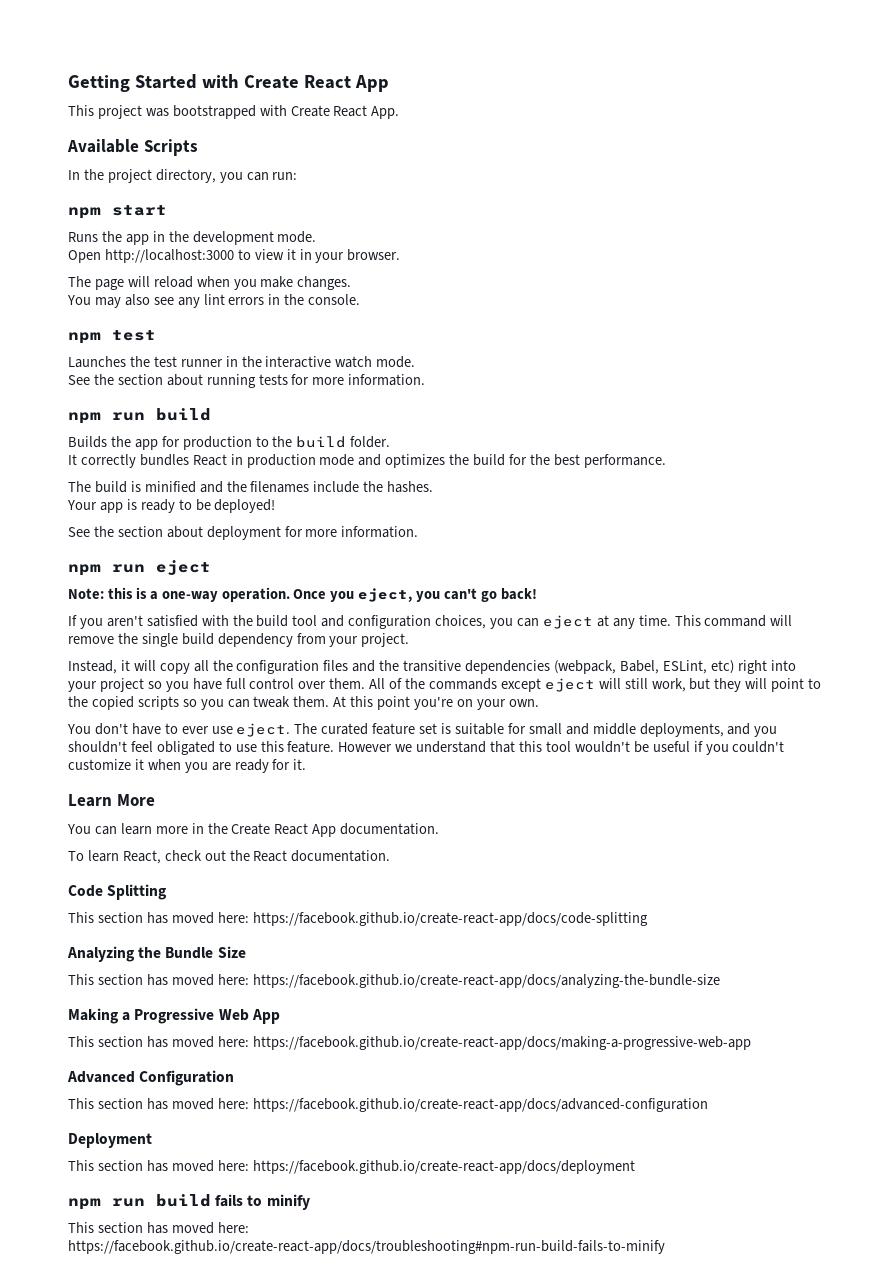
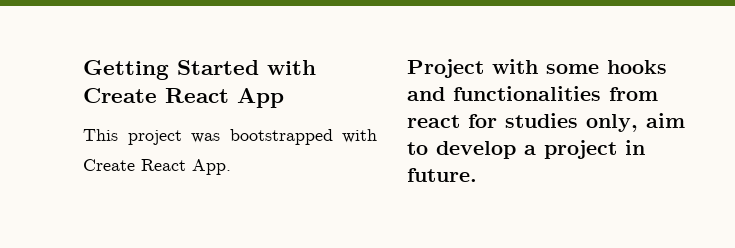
- Available Scripts
- In the project directory, you can run:
- npm start
- Runs the app in the development mode.
- Open http://localhost:3000 to view it in your browser.
- The page will reload when you make changes.
- You may also see any lint errors in the console.
- npm test
- Launches the test runner in the interactive watch mode.
- See the section about running tests for more information.
- npm run build
- Builds the app for production to the build folder.
- It correctly bundles React in production mode and optimizes the build for the best performance.
- The build is minified and the filenames include the hashes.
- Your app is ready to be deployed!
- See the section about deployment for more information.
- npm run eject
- Note: this is a one-way operation. Once you eject, you can't go back!
- If you aren't satisfied with the build tool and configuration choices, you can eject at any time. This command will remove the single build dependency from your project.
- Instead, it will copy all the configuration files and the transitive dependencies (webpack, Babel, ESLint, etc) right into your project so you have full control over them. All of the commands except eject will still work, but they will point to the copied scripts so you can tweak them. At this point you're on your own.
- You don't have to ever use eject. The curated feature set is suitable for small and middle deployments, and you shouldn't feel obligated to use this feature. However we understand that this tool wouldn't be useful if you couldn't customize it when you are ready for it.
- Learn More
- You can learn more in the Create React App documentation.
- To learn React, check out the React documentation.
- Code Splitting
- This section has moved here: https://facebook.github.io/create-react-app/docs/code-splitting
- Analyzing the Bundle Size
- This section has moved here: https://facebook.github.io/create-react-app/docs/analyzing-the-bundle-size
- Making a Progressive Web App
- This section has moved here: https://facebook.github.io/create-react-app/docs/making-a-progressive-web-app
- Advanced Configuration
- This section has moved here: https://facebook.github.io/create-react-app/docs/advanced-configuration
- Deployment
- This section has moved here: https://facebook.github.io/create-react-app/docs/deployment
- npm run build fails to minify
- This section has moved here: https://facebook.github.io/create-react-app/docs/troubleshooting#npm-run-build-fails-to-minify
+ Project with some hooks and functionalities from react for studies only, aim to develop a project in future.

